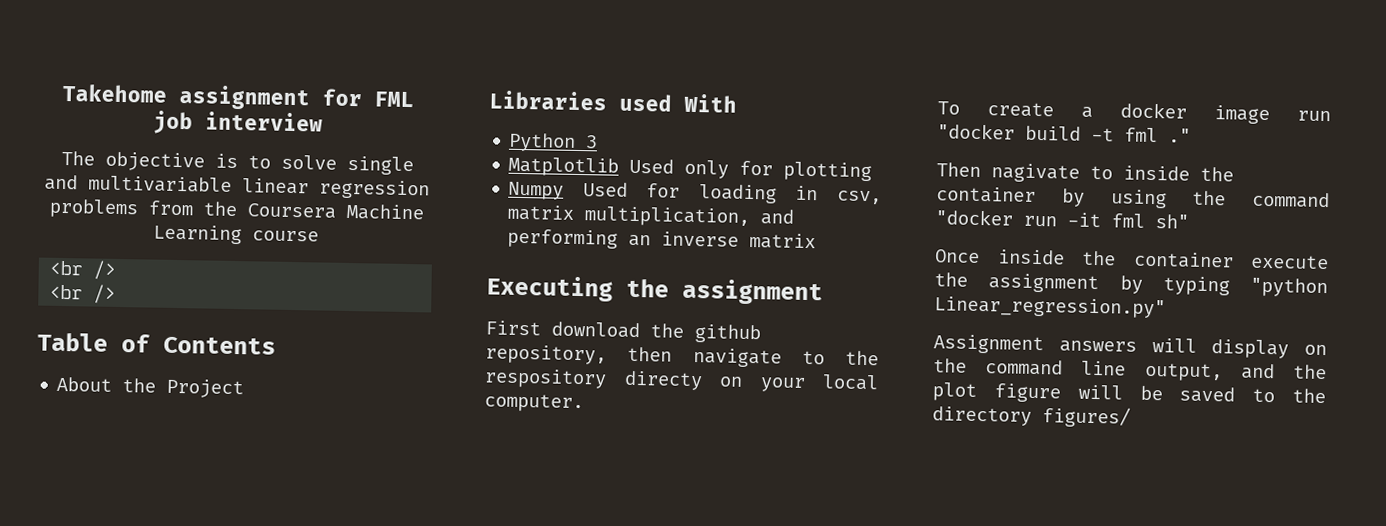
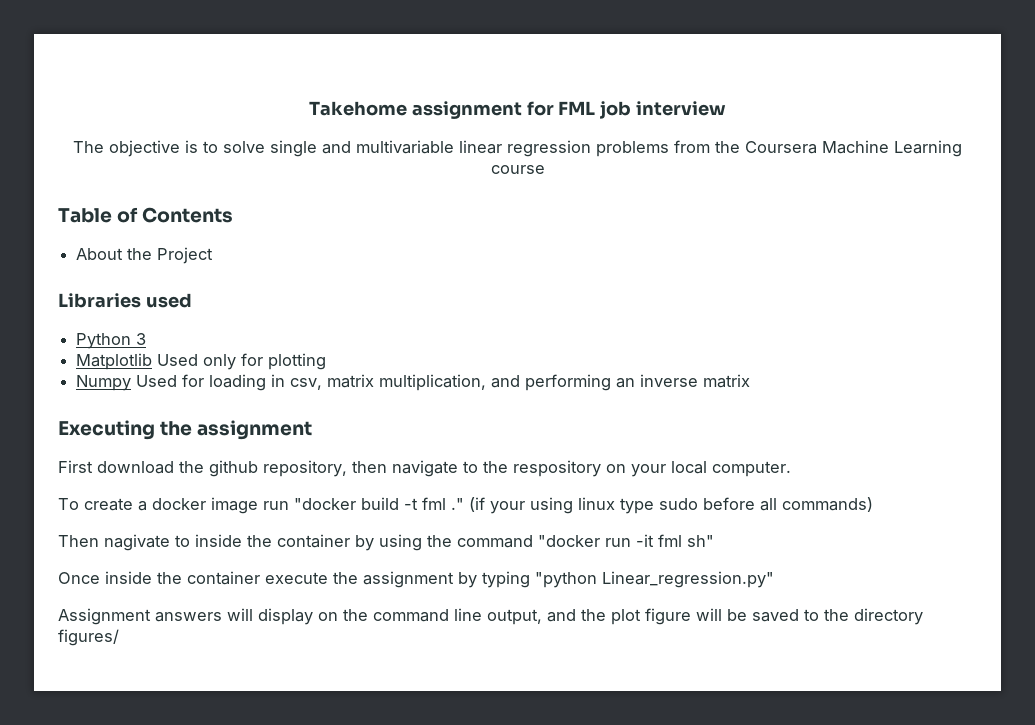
  The objective is to solve single and multivariable linear regression problems from the Coursera Machine Learning course
- <br />
- <br />
- Libraries used With
+ Libraries used
- First download the github repository, then navigate to the respository directy on your local computer.
+ First download the github repository, then navigate to the respository on your local computer.
+ (if your using linux type sudo before all commands)

